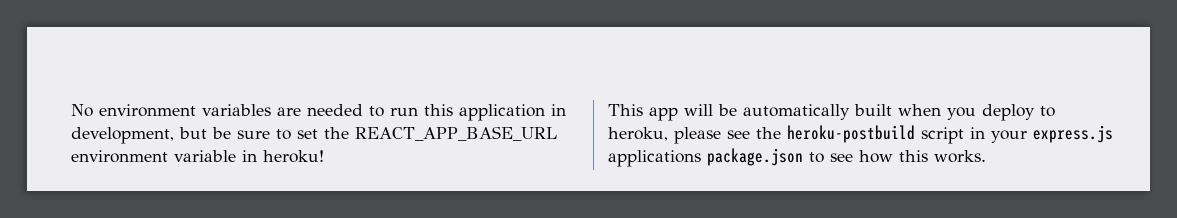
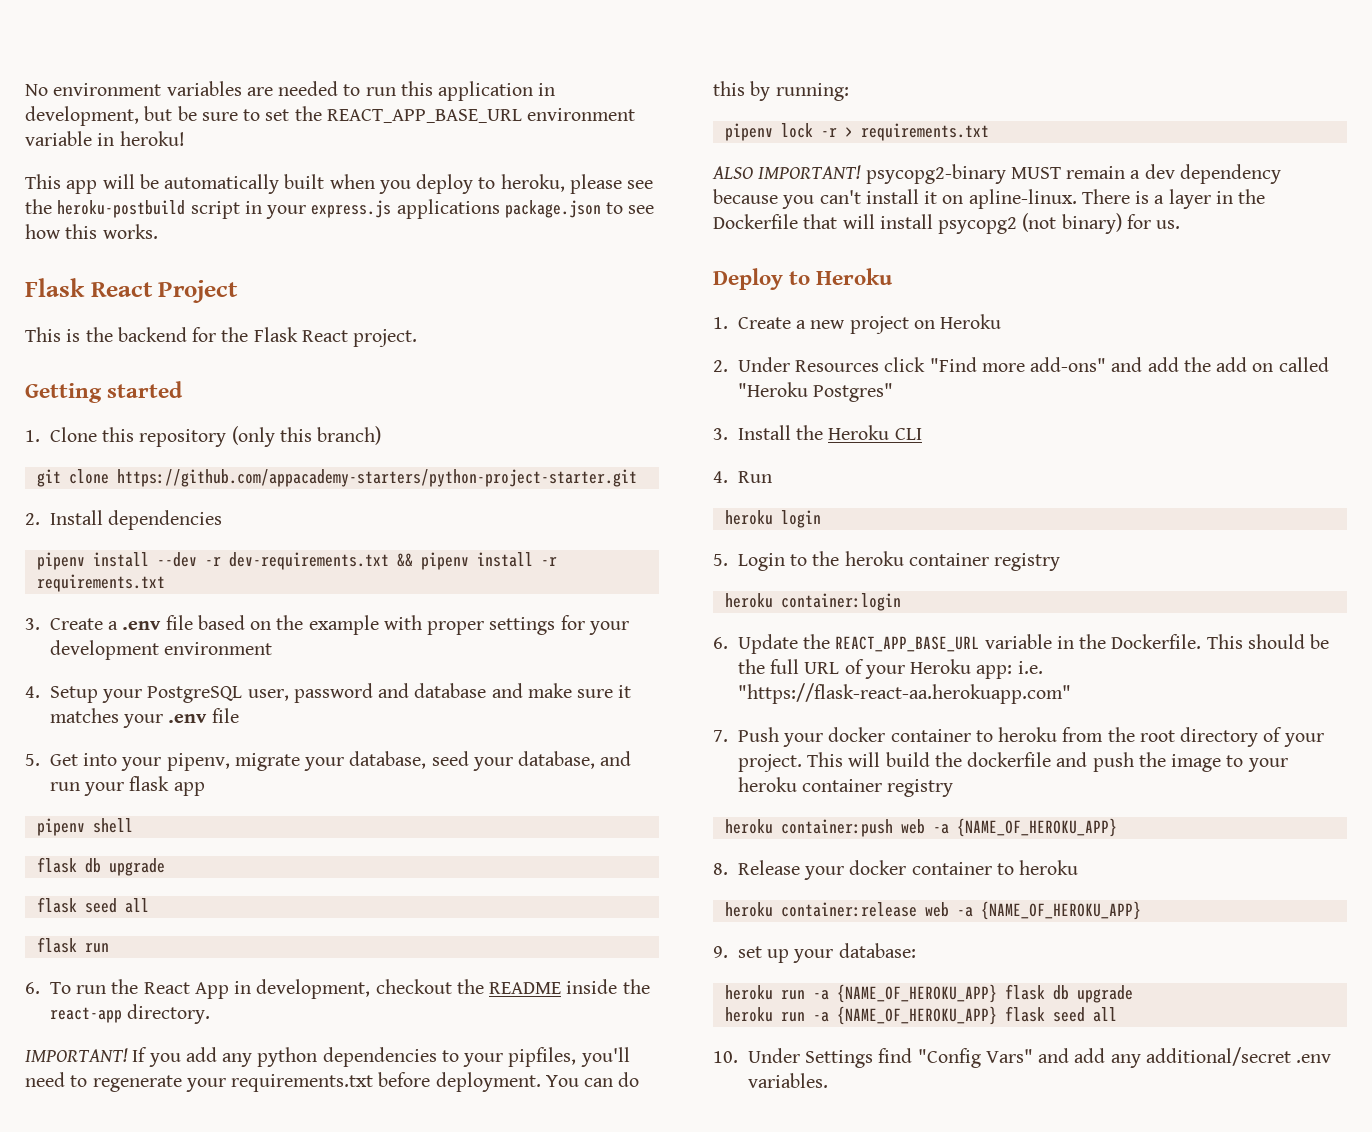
+ Flask React Project
+ This is the backend for the Flask React project.
+ Getting started
+ 1. Clone this repository (only this branch)
+ git clone https://github.com/appacademy-starters/python-project-starter.git
+ 2. Install dependencies
+ pipenv install --dev -r dev-requirements.txt && pipenv install -r requirements.txt
+ 3. Create a .env file based on the example with proper settings for your development environment
+ 4. Setup your PostgreSQL user, password and database and make sure it matches your .env file
+ 5. Get into your pipenv, migrate your database, seed your database, and run your flask app
+ pipenv shell
+ flask db upgrade
+ flask seed all
+ flask run
+ 6. To run the React App in development, checkout the README inside the react-app directory.
+ IMPORTANT! If you add any python dependencies to your pipfiles, you'll need to regenerate your requirements.txt before deployment. You can do this by running:
+ pipenv lock -r > requirements.txt
+ ALSO IMPORTANT! psycopg2-binary MUST remain a dev dependency because you can't install it on apline-linux. There is a layer in the Dockerfile that will install psycopg2 (not binary) for us.
+ Deploy to Heroku
+ 1. Create a new project on Heroku
+ 2. Under Resources click "Find more add-ons" and add the add on called "Heroku Postgres"
+ 3. Install the Heroku CLI
+ 4. Run
+ heroku login
+ 5. Login to the heroku container registry
+ heroku container:login
+ 6. Update the REACT_APP_BASE_URL variable in the Dockerfile. This should be the full URL of your Heroku app: i.e. "https://flask-react-aa.herokuapp.com"
+ 7. Push your docker container to heroku from the root directory of your project. This will build the dockerfile and push the image to your heroku container registry
+ heroku container:push web -a {NAME_OF_HEROKU_APP}
+ 8. Release your docker container to heroku
+ heroku container:release web -a {NAME_OF_HEROKU_APP}
+ 9. set up your database:
+ heroku run -a {NAME_OF_HEROKU_APP} flask db upgrade
+ heroku run -a {NAME_OF_HEROKU_APP} flask seed all
+ 10. Under Settings find "Config Vars" and add any additional/secret .env variables.

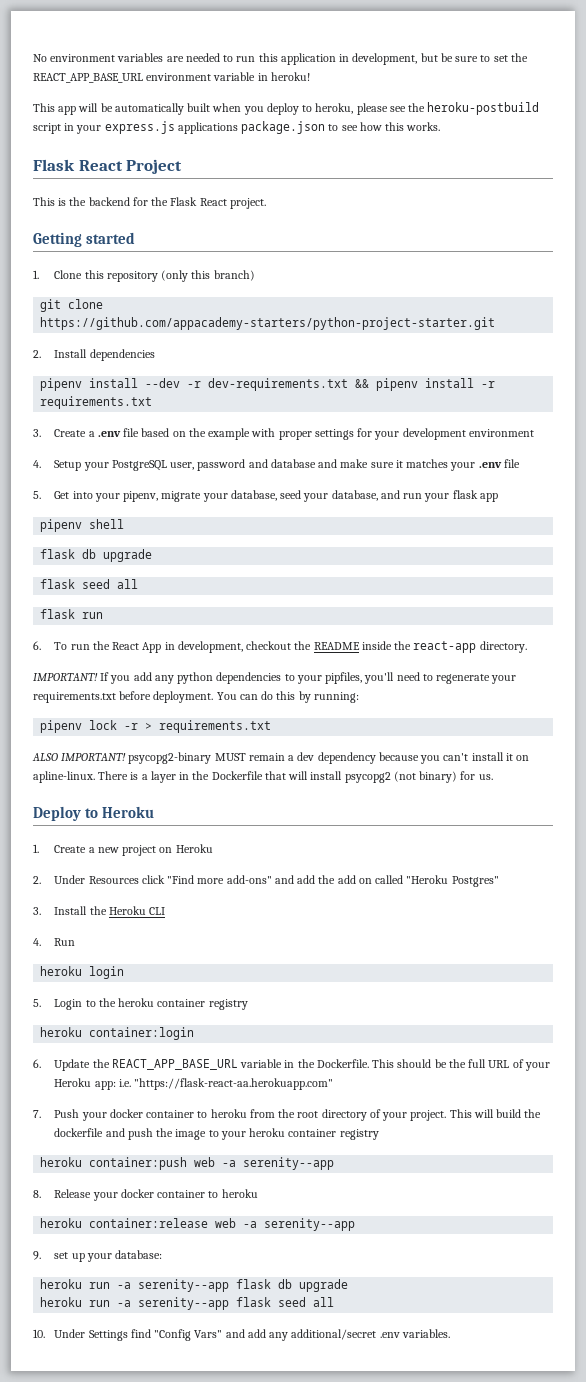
- heroku container:push web -a {NAME_OF_HEROKU_APP}
+ heroku container:push web -a serenity--app
- heroku container:release web -a {NAME_OF_HEROKU_APP}
+ heroku container:release web -a serenity--app
- heroku run -a {NAME_OF_HEROKU_APP} flask db upgrade
+ heroku run -a serenity--app flask db upgrade
- heroku run -a {NAME_OF_HEROKU_APP} flask seed all
+ heroku run -a serenity--app flask seed all

